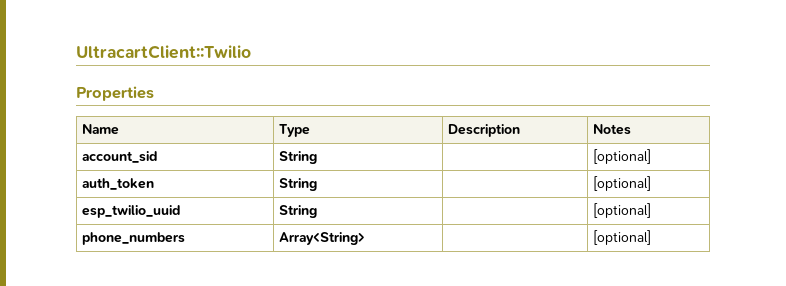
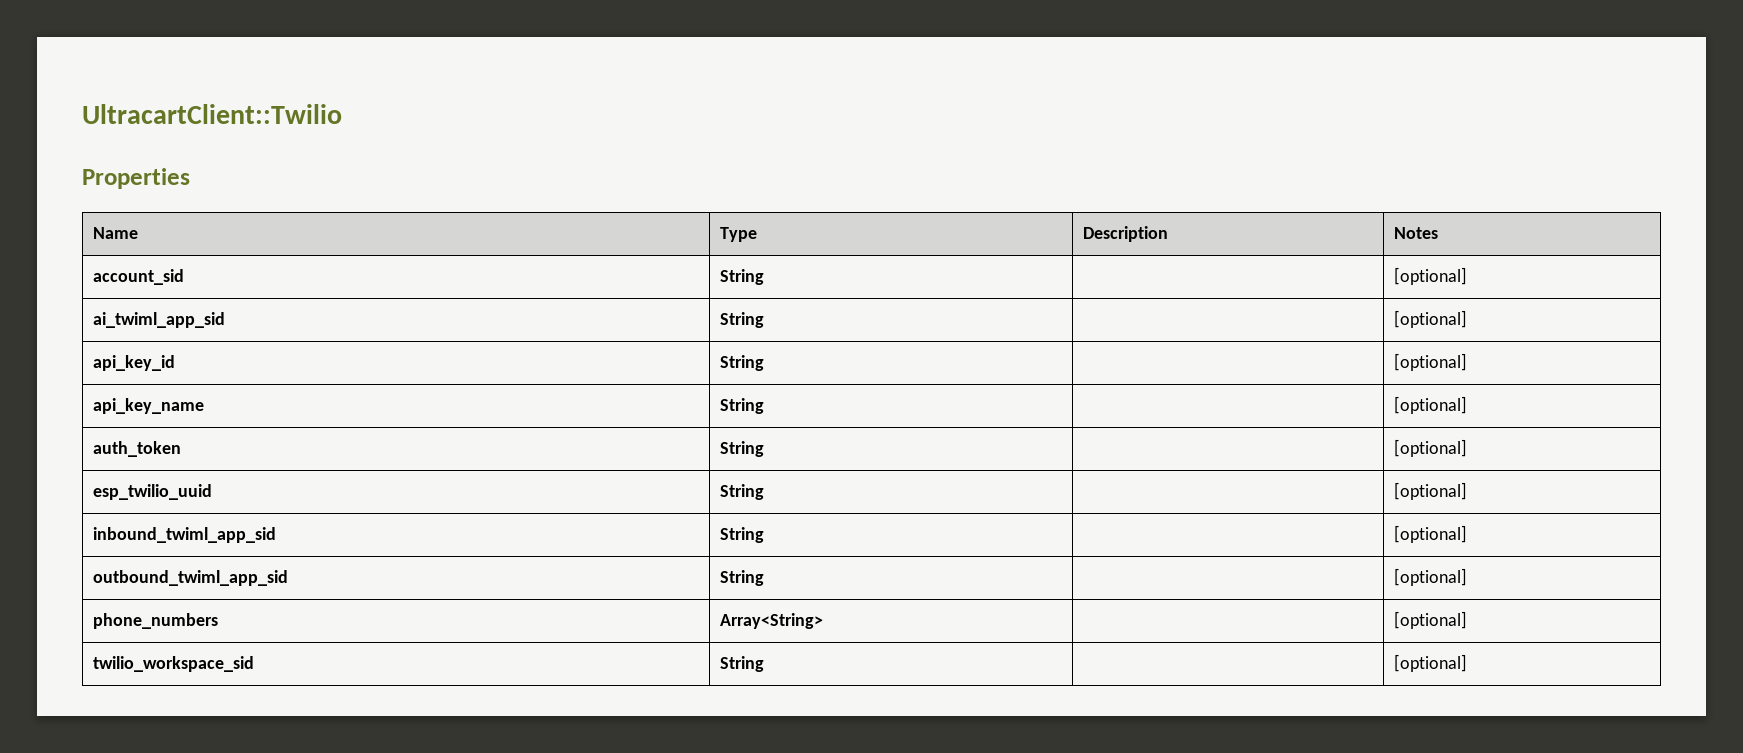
+ ai_twiml_app_sid | String | | [optional]
+ api_key_id | String | | [optional]
+ api_key_name | String | | [optional]
+ inbound_twiml_app_sid | String | | [optional]
+ outbound_twiml_app_sid | String | | [optional]
+ twilio_workspace_sid | String | | [optional]

